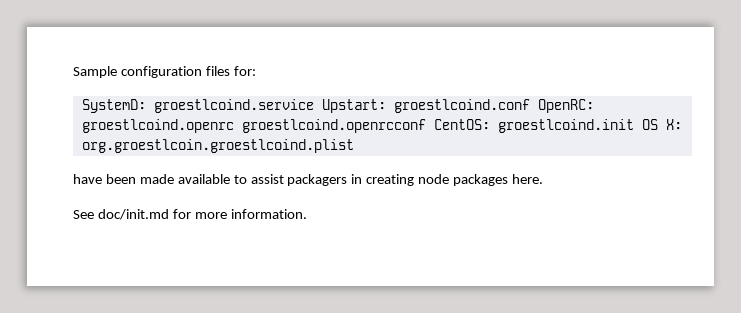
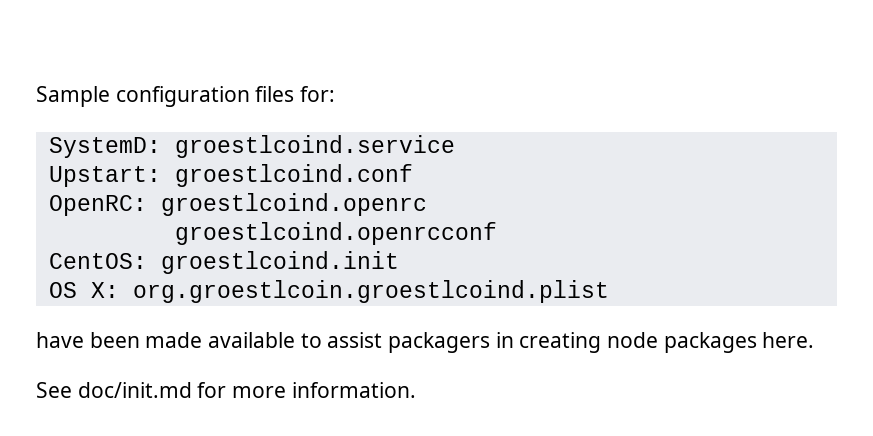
- SystemD: groestlcoind.service Upstart: groestlcoind.conf OpenRC: groestlcoind.openrc groestlcoind.openrcconf CentOS: groestlcoind.init OS X: org.groestlcoin.groestlcoind.plist
+ SystemD: groestlcoind.service
+ Upstart: groestlcoind.conf
+ OpenRC: groestlcoind.openrc
+ groestlcoind.openrcconf
+ CentOS: groestlcoind.init
+ OS X: org.groestlcoin.groestlcoind.plist

